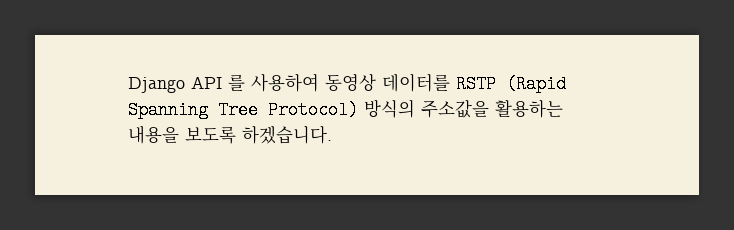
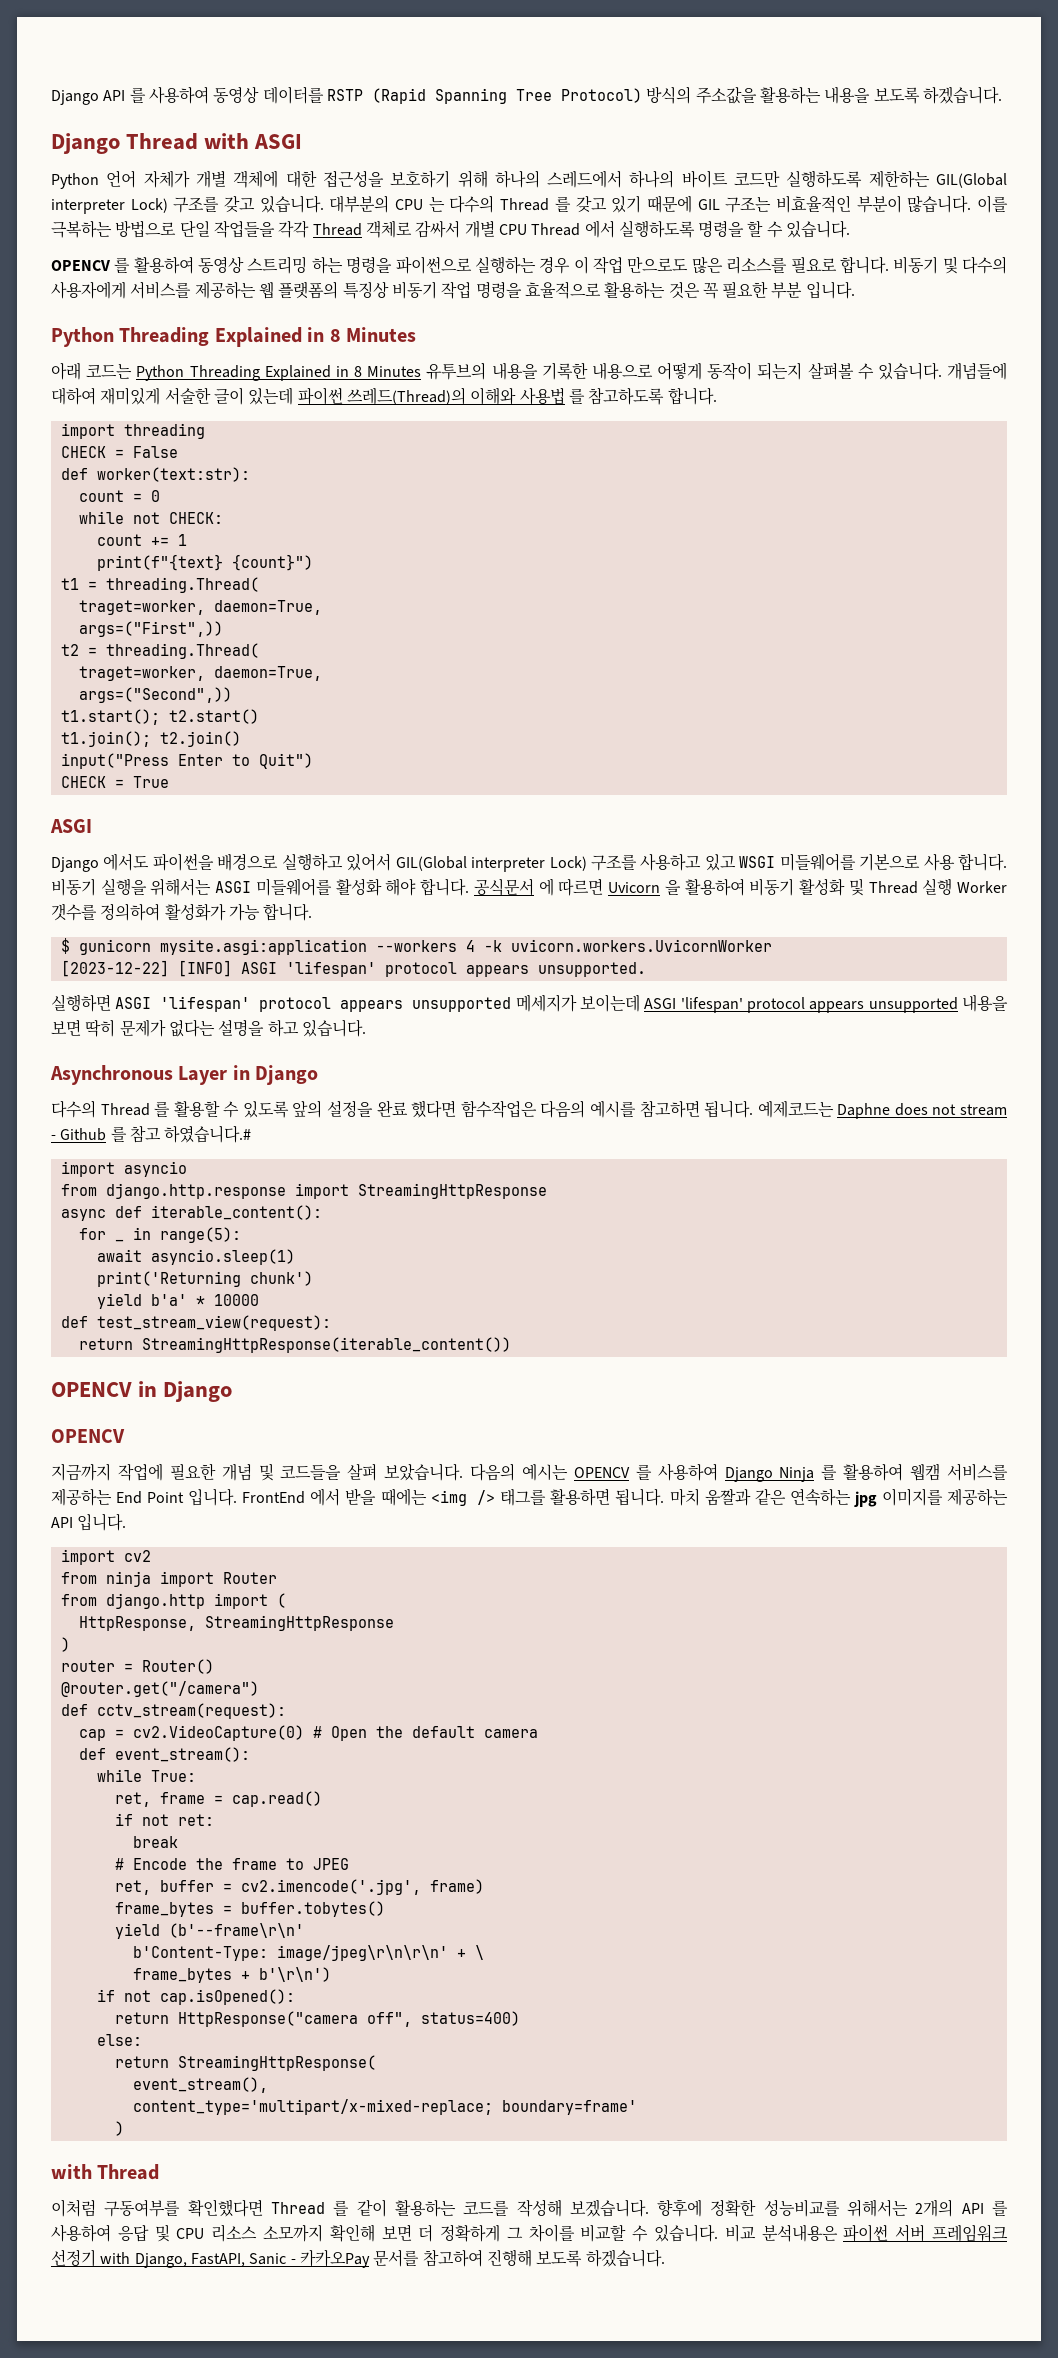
+ Django Thread with ASGI
+ Python 언어 자체가 개별 객체에 대한 접근성을 보호하기 위해 하나의 스레드에서 하나의 바이트 코드만 실행하도록 제한하는 GIL(Global interpreter Lock) 구조를 갖고 있습니다. 대부분의 CPU 는 다수의 Thread 를 갖고 있기 때문에 GIL 구조는 비효율적인 부분이 많습니다. 이를 극복하는 방법으로 단일 작업들을 각각 Thread 객체로 감싸서 개별 CPU Thread 에서 실행하도록 명령을 할 수 있습니다.
+ OPENCV 를 활용하여 동영상 스트리밍 하는 명령을 파이썬으로 실행하는 경우 이 작업 만으로도 많은 리소스를 필요로 합니다. 비동기 및 다수의 사용자에게 서비스를 제공하는 웹 플랫폼의 특징상 비동기 작업 명령을 효율적으로 활용하는 것은 꼭 필요한 부분 입니다.
+ Python Threading Explained in 8 Minutes
+ 아래 코드는 Python Threading Explained in 8 Minutes 유투브의 내용을 기록한 내용으로 어떻게 동작이 되는지 살펴볼 수 있습니다. 개념들에 대하여 재미있게 서술한 글이 있는데 파이썬 쓰레드(Thread)의 이해와 사용법 를 참고하도록 합니다.
+ import threading
+ CHECK = False
+ def worker(text:str):
+ count = 0
+ while not CHECK:
+ count += 1
+ print(f"{text} {count}")
+ t1 = threading.Thread(
+ traget=worker, daemon=True,
+ args=("First",))
+ t2 = threading.Thread(
+ traget=worker, daemon=True,
+ args=("Second",))
+ t1.start(); t2.start()
+ t1.join(); t2.join()
+ input("Press Enter to Quit")
+ CHECK = True
+ ASGI
+ Django 에서도 파이썬을 배경으로 실행하고 있어서 GIL(Global interpreter Lock) 구조를 사용하고 있고 WSGI 미들웨어를 기본으로 사용 합니다. 비동기 실행을 위해서는 ASGI 미들웨어를 활성화 해야 합니다. 공식문서 에 따르면 Uvicorn 을 활용하여 비동기 활성화 및 Thread 실행 Worker 갯수를 정의하여 활성화가 가능 합니다.
+ $ gunicorn mysite.asgi:application --workers 4 -k uvicorn.workers.UvicornWorker
+ [2023-12-22] [INFO] ASGI 'lifespan' protocol appears unsupported.
+ 실행하면 ASGI 'lifespan' protocol appears unsupported 메세지가 보이는데 ASGI 'lifespan' protocol appears unsupported 내용을 보면 딱히 문제가 없다는 설명을 하고 있습니다.
+ Asynchronous Layer in Django
+ 다수의 Thread 를 활용할 수 있도록 앞의 설정을 완료 했다면 함수작업은 다음의 예시를 참고하면 됩니다. 예제코드는 Daphne does not stream - Github 를 참고 하였습니다.#
+ import asyncio
+ from django.http.response import StreamingHttpResponse
+ async def iterable_content():
+ for _ in range(5):
+ await asyncio.sleep(1)
+ print('Returning chunk')
+ yield b'a' * 10000
+ def test_stream_view(request):
+ return StreamingHttpResponse(iterable_content())
+ OPENCV in Django
+ OPENCV
+ 지금까지 작업에 필요한 개념 및 코드들을 살펴 보았습니다. 다음의 예시는 OPENCV 를 사용하여 Django Ninja 를 활용하여 웹캠 서비스를 제공하는 End Point 입니다. FrontEnd 에서 받을 때에는 <img /> 태그를 활용하면 됩니다. 마치 움짤과 같은 연속하는 jpg 이미지를 제공하는 API 입니다.
+ import cv2
+ from ninja import Router
+ from django.http import (
+ HttpResponse, StreamingHttpResponse
+ )
+ router = Router()
+ @router.get("/camera")
+ def cctv_stream(request):
+ cap = cv2.VideoCapture(0) # Open the default camera
+ def event_stream():
+ while True:
+ ret, frame = cap.read()
+ if not ret:
+ break
+ # Encode the frame to JPEG
+ ret, buffer = cv2.imencode('.jpg', frame)
+ frame_bytes = buffer.tobytes()
+ yield (b'--frame\r\n'
+ b'Content-Type: image/jpeg\r\n\r\n' + \
+ frame_bytes + b'\r\n')
+ if not cap.isOpened():
+ return HttpResponse("camera off", status=400)
+ else:
+ return StreamingHttpResponse(
+ event_stream(),
+ content_type='multipart/x-mixed-replace; boundary=frame'
+ )
+ with Thread
+ 이처럼 구동여부를 확인했다면 Thread 를 같이 활용하는 코드를 작성해 보겠습니다. 향후에 정확한 성능비교를 위해서는 2개의 API 를 사용하여 응답 및 CPU 리소스 소모까지 확인해 보면 더 정확하게 그 차이를 비교할 수 있습니다. 비교 분석내용은 파이썬 서버 프레임워크 선정기 with Django, FastAPI, Sanic - 카카오Pay 문서를 참고하여 진행해 보도록 하겠습니다.

